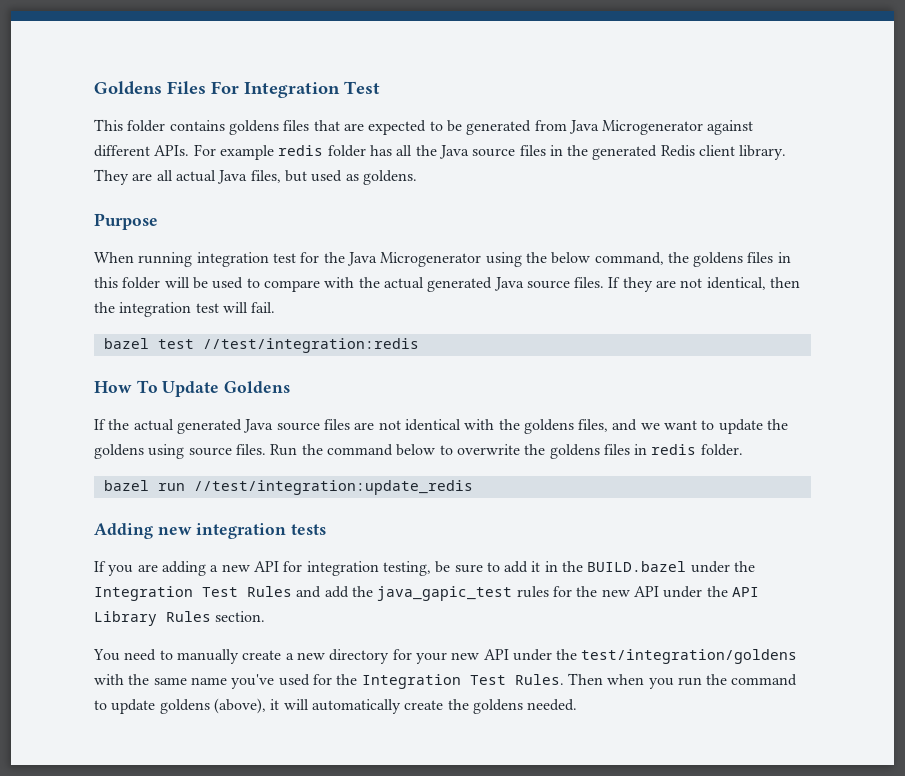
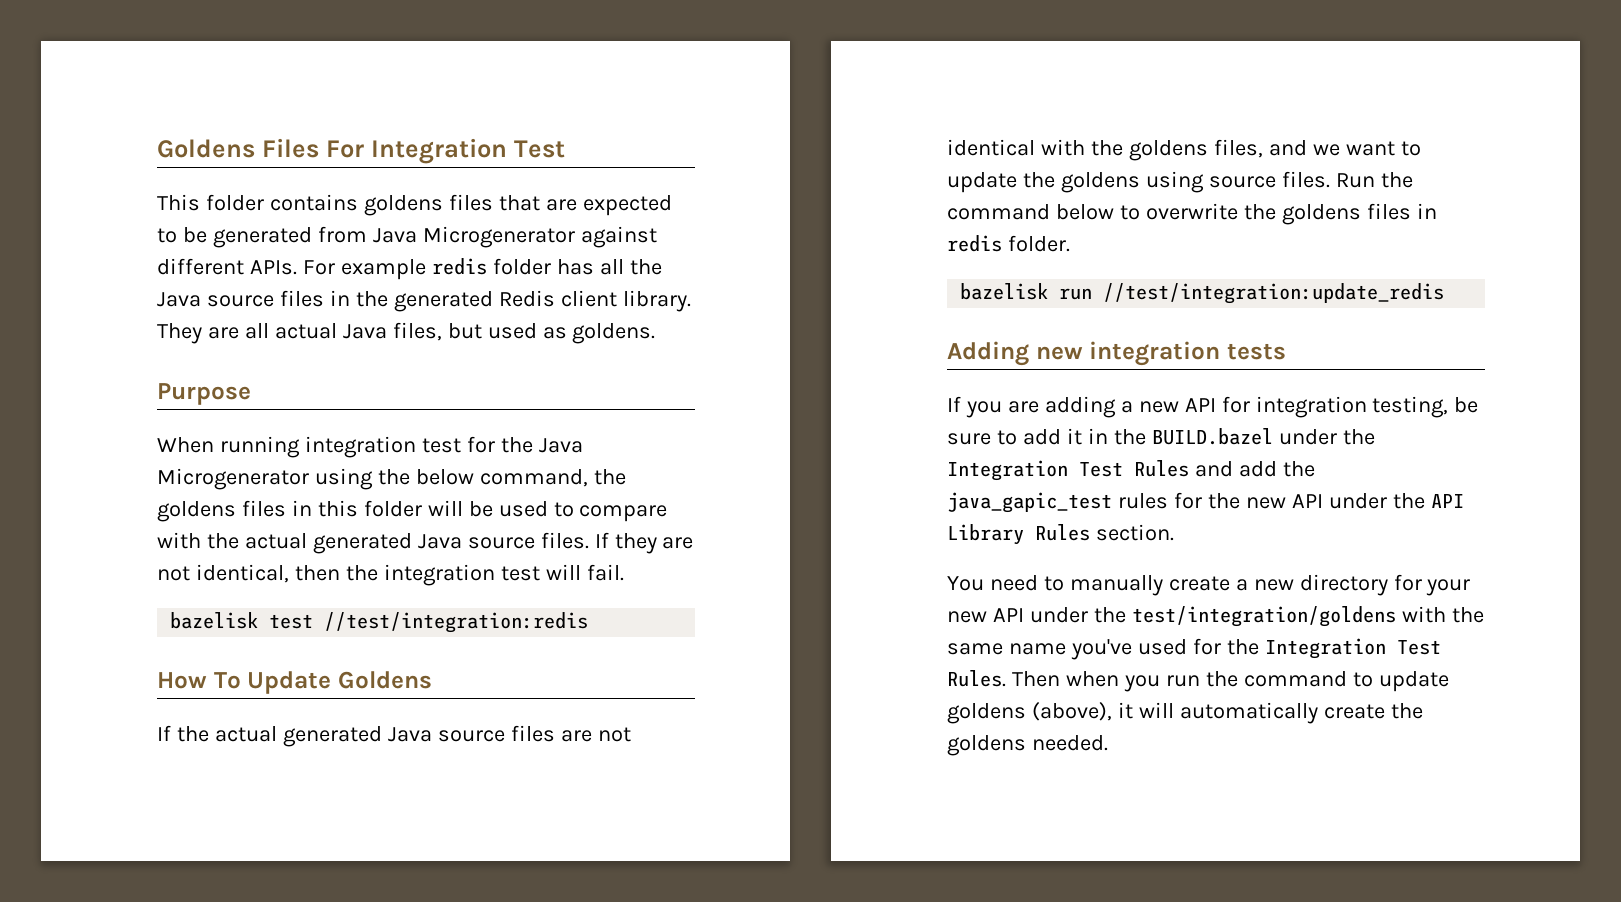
- bazel test //test/integration:redis
+ bazelisk test //test/integration:redis
- bazel run //test/integration:update_redis
+ bazelisk run //test/integration:update_redis

